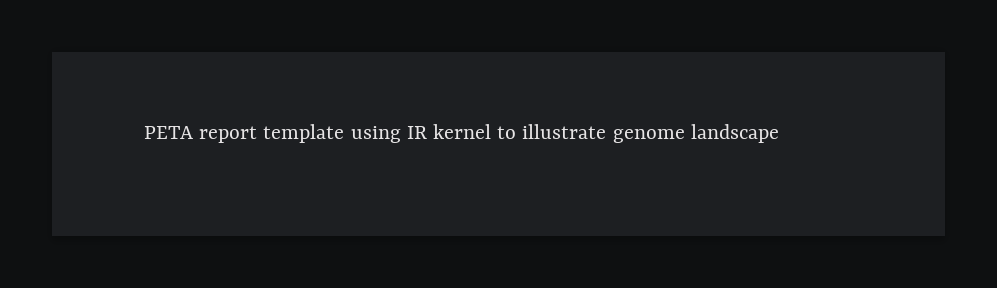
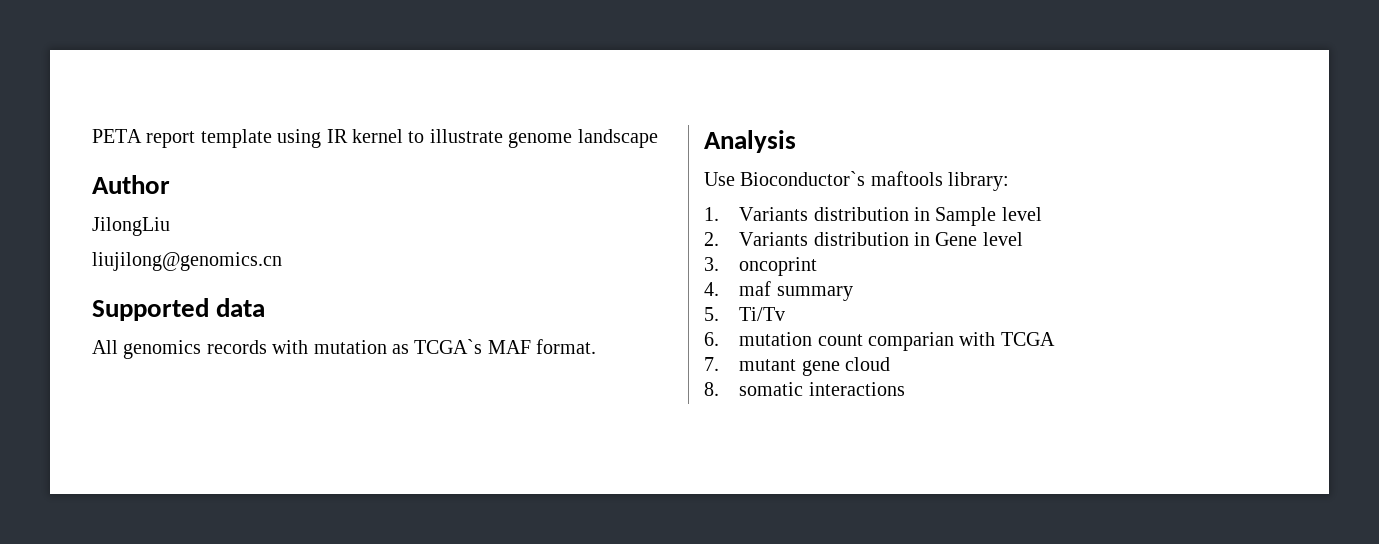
+ Author
+ JilongLiu
+ liujilong@genomics.cn
+ Supported data
+ All genomics records with mutation as TCGA`s MAF format.
+ Analysis
+ Use Bioconductor`s maftools library:
+ 1. Variants distribution in Sample level
+ 2. Variants distribution in Gene level
+ 3. oncoprint
+ 4. maf summary
+ 5. Ti/Tv
+ 6. mutation count comparian with TCGA
+ 7. mutant gene cloud
+ 8. somatic interactions

